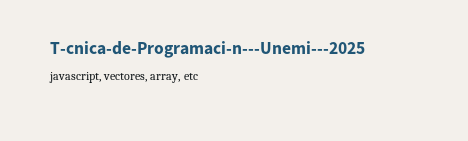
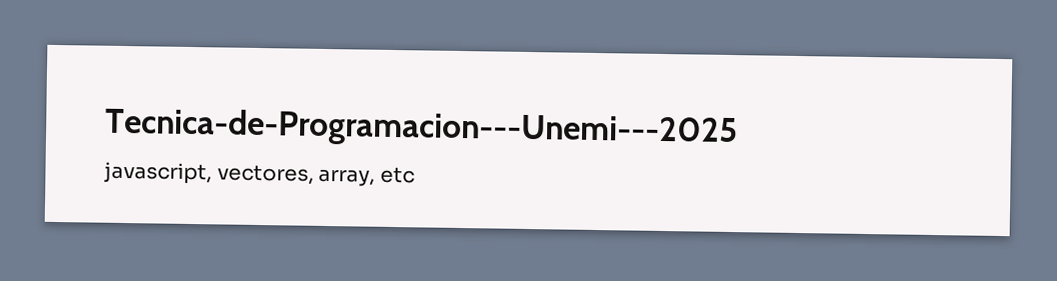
- T-cnica-de-Programaci-n---Unemi---2025
+ Tecnica-de-Programacion---Unemi---2025

